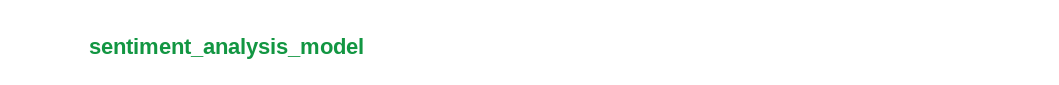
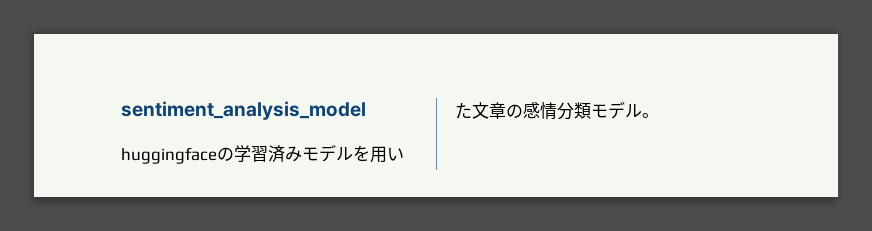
+ huggingfaceの学習済みモデルを用いた文章の感情分類モデル。

